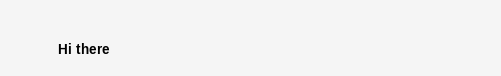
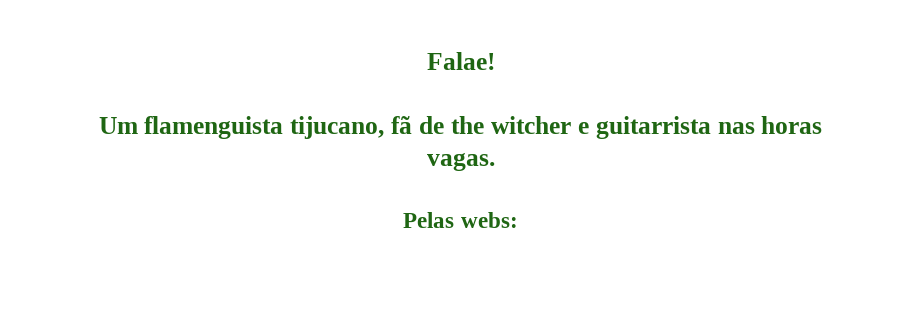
- Hi there
+ Falae!
+ Um flamenguista tijucano, fã de the witcher e guitarrista nas horas vagas.
+ Pelas webs:

